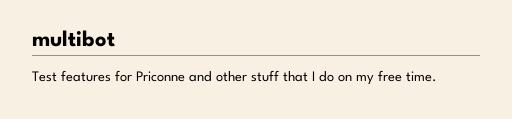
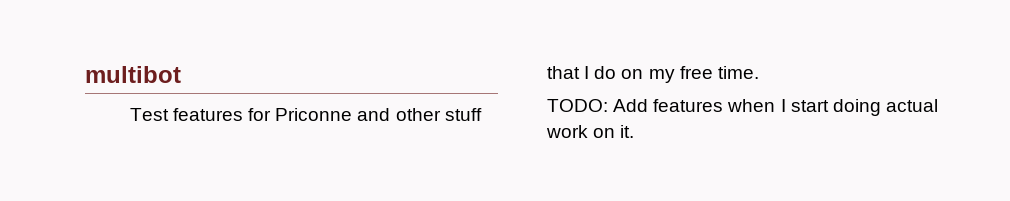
+ TODO: Add features when I start doing actual work on it.

